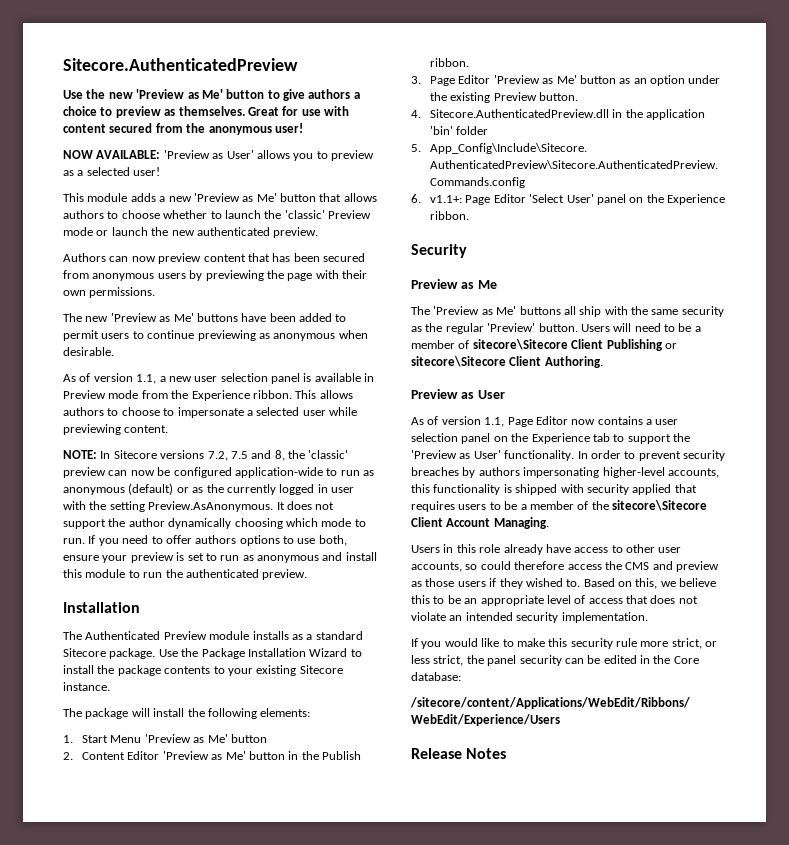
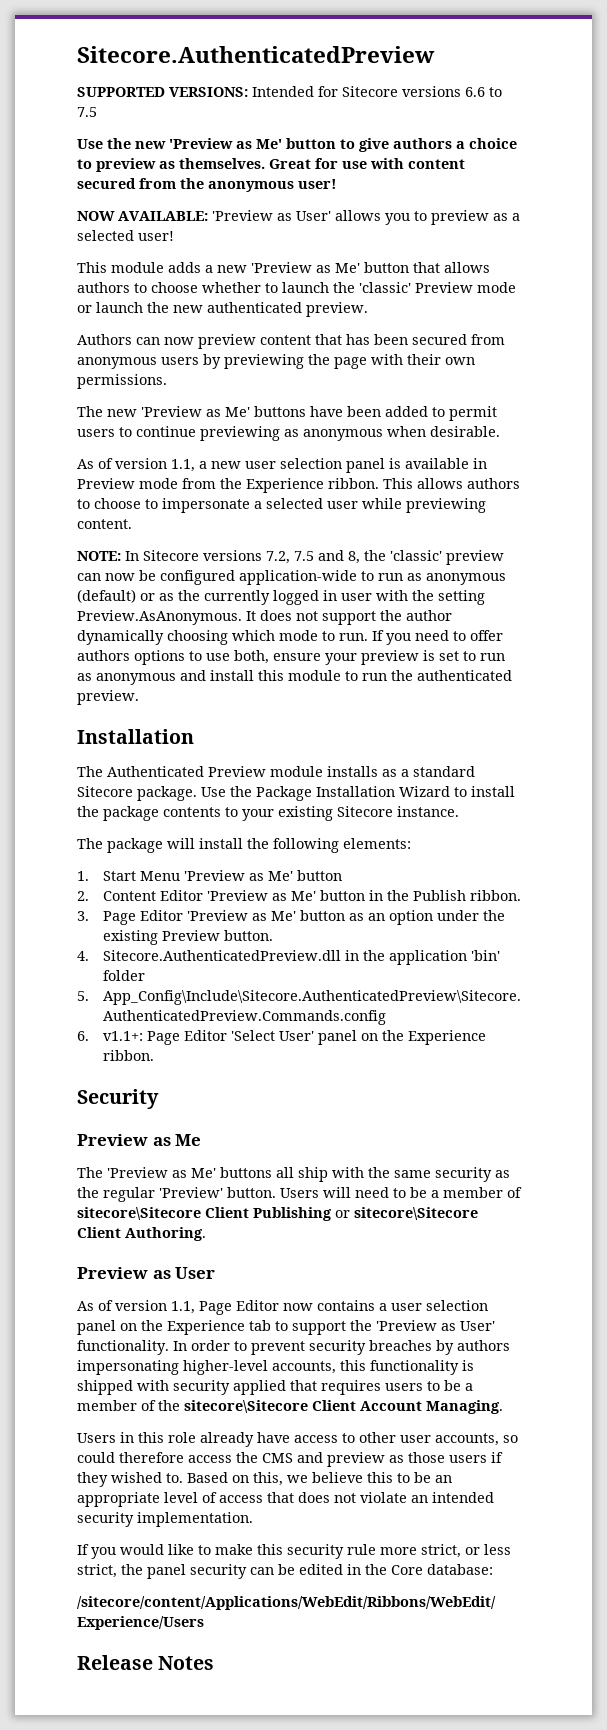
+ SUPPORTED VERSIONS: Intended for Sitecore versions 6.6 to 7.5

